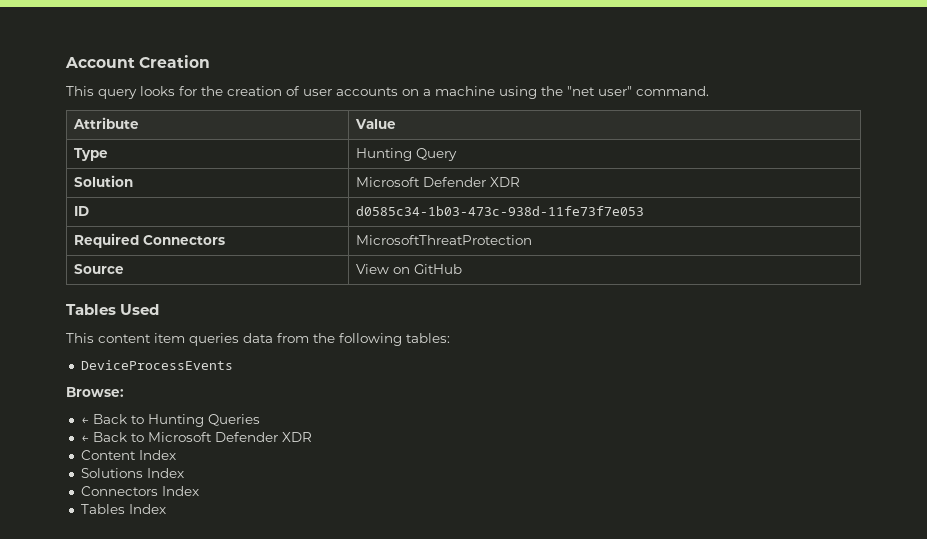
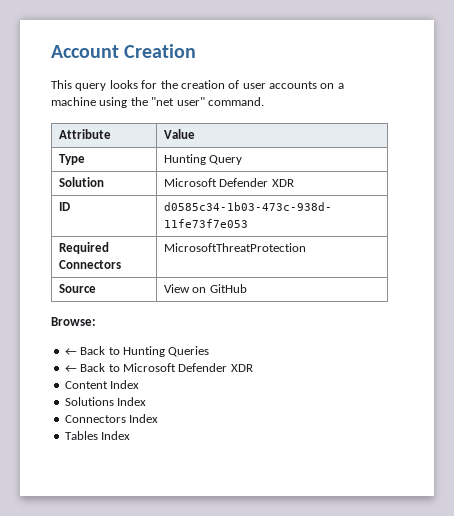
- Tables Used
- This content item queries data from the following tables:
- DeviceProcessEvents

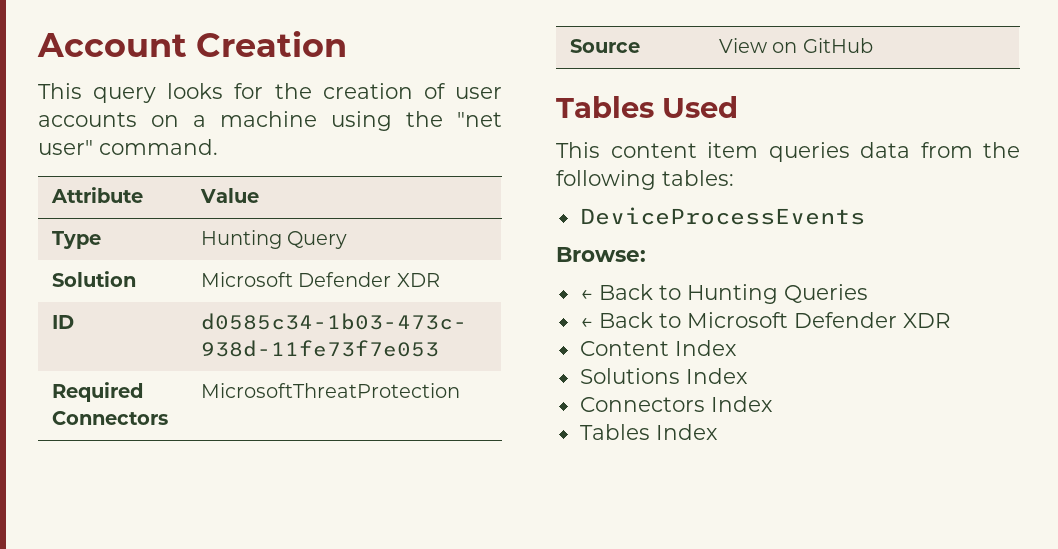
+ Tables Used
+ This content item queries data from the following tables:
+ DeviceProcessEvents

